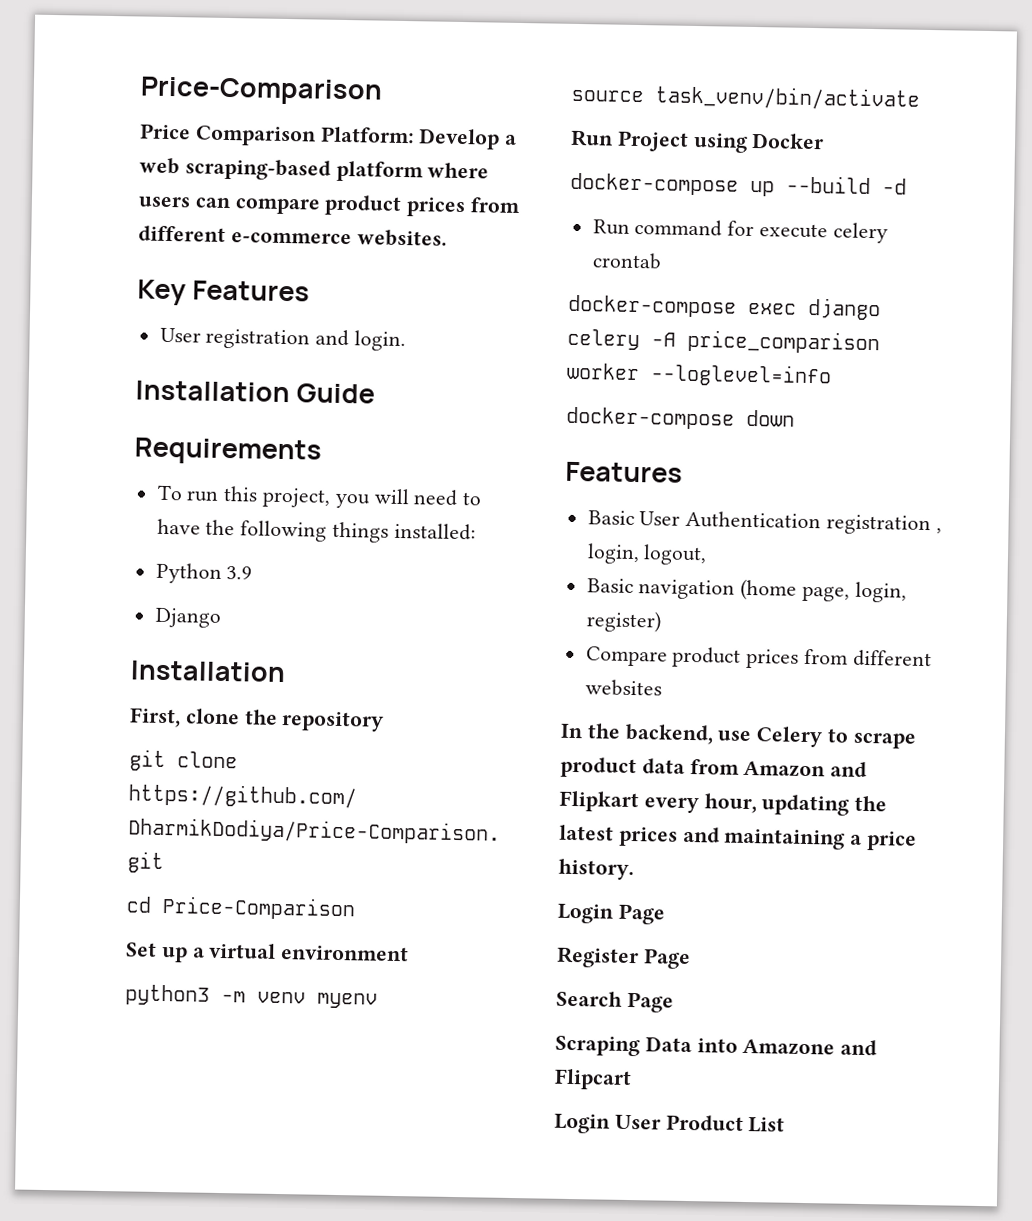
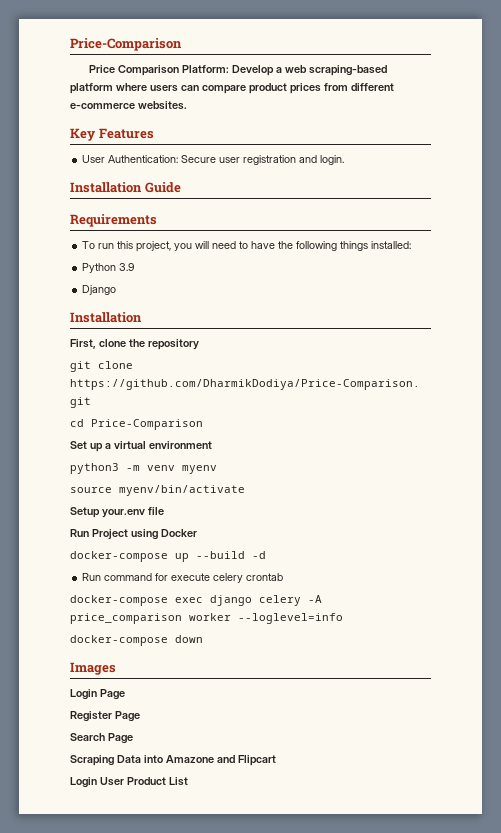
- User registration and login.
+ User Authentication: Secure user registration and login.
- source task_venv/bin/activate
+ source myenv/bin/activate
+ Setup your.env file
  docker-compose down
- Features
- Basic User Authentication registration , login, logout,
- Basic navigation (home page, login, register)
- Compare product prices from different websites
- In the backend, use Celery to scrape product data from Amazon and Flipkart every hour, updating the latest prices and maintaining a price history.
+ Images

